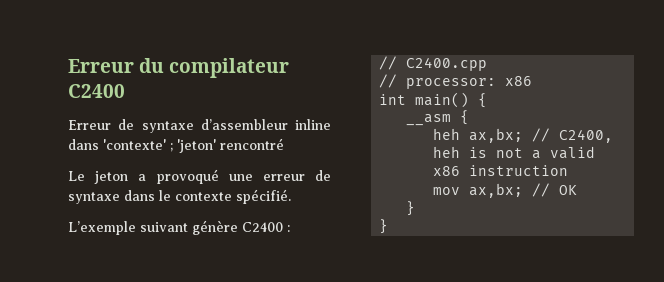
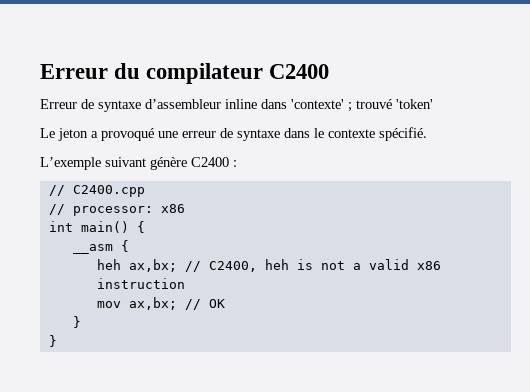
- Erreur de syntaxe d’assembleur inline dans 'contexte' ; 'jeton' rencontré
+ Erreur de syntaxe d’assembleur inline dans 'contexte' ; trouvé 'token'

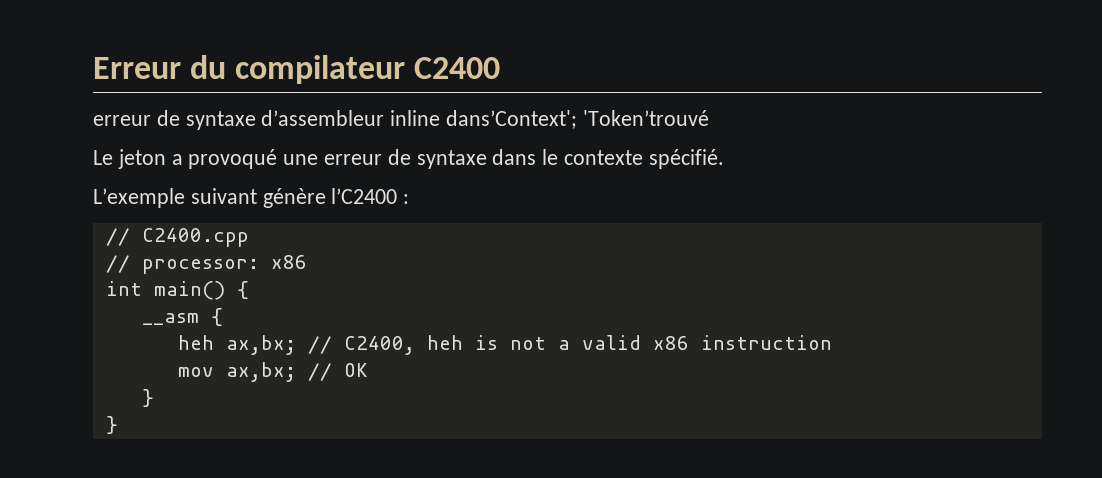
- Erreur de syntaxe d’assembleur inline dans 'contexte' ; trouvé 'token'
+ erreur de syntaxe d’assembleur inline dans’Context'; 'Token’trouvé
- L’exemple suivant génère C2400 :
+ L’exemple suivant génère l’C2400 :

